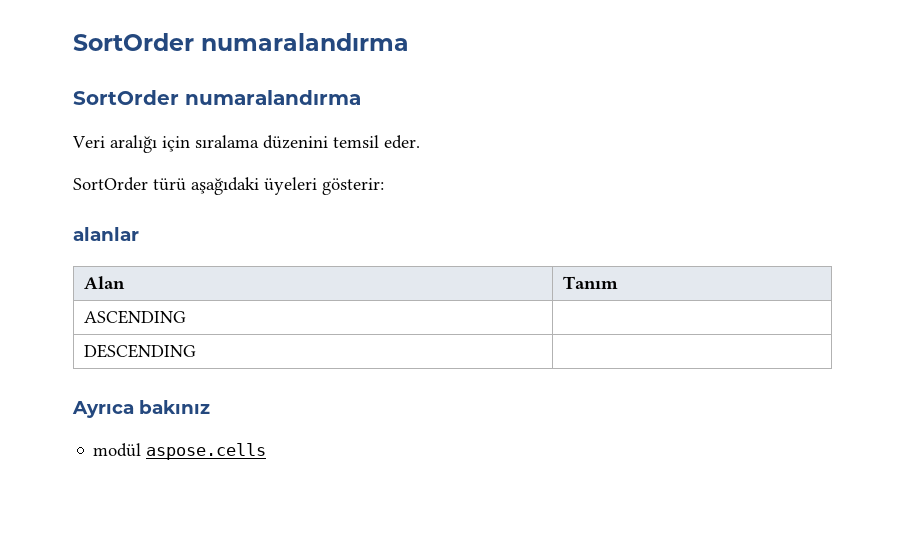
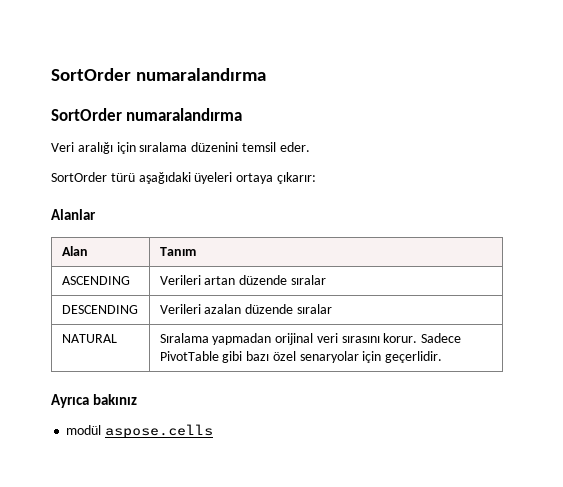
- SortOrder türü aşağıdaki üyeleri gösterir:
- alanlar
+ SortOrder türü aşağıdaki üyeleri ortaya çıkarır:
+ Alanlar
- ASCENDING |
- DESCENDING |
+ ASCENDING | Verileri artan düzende sıralar
+ DESCENDING | Verileri azalan düzende sıralar
+ NATURAL | Sıralama yapmadan orijinal veri sırasını korur. Sadece PivotTable gibi bazı özel senaryolar için geçerlidir.

